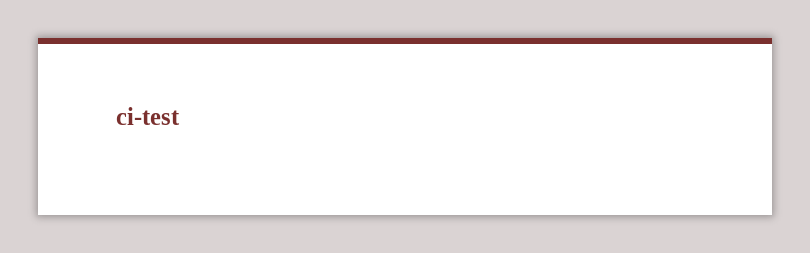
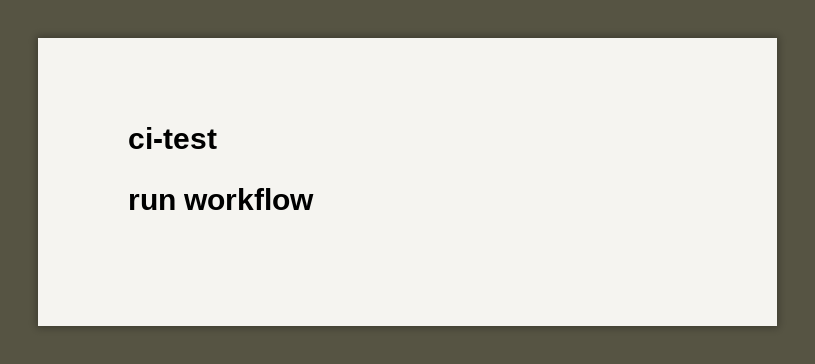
+ run workflow

